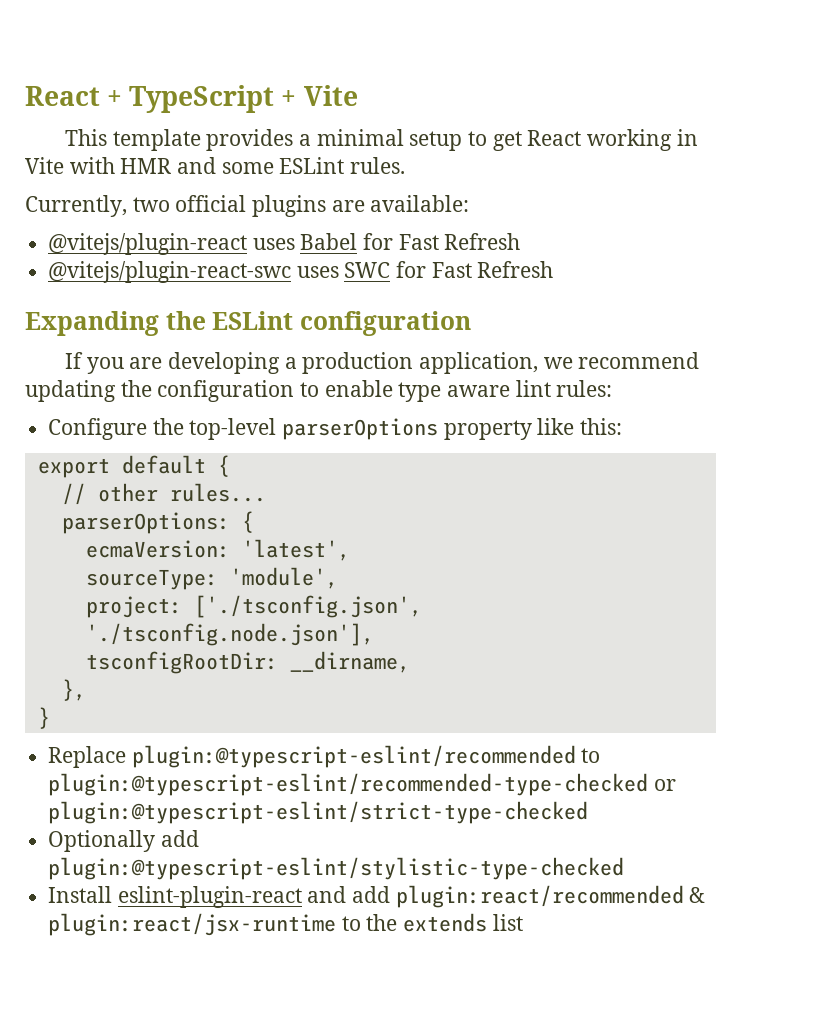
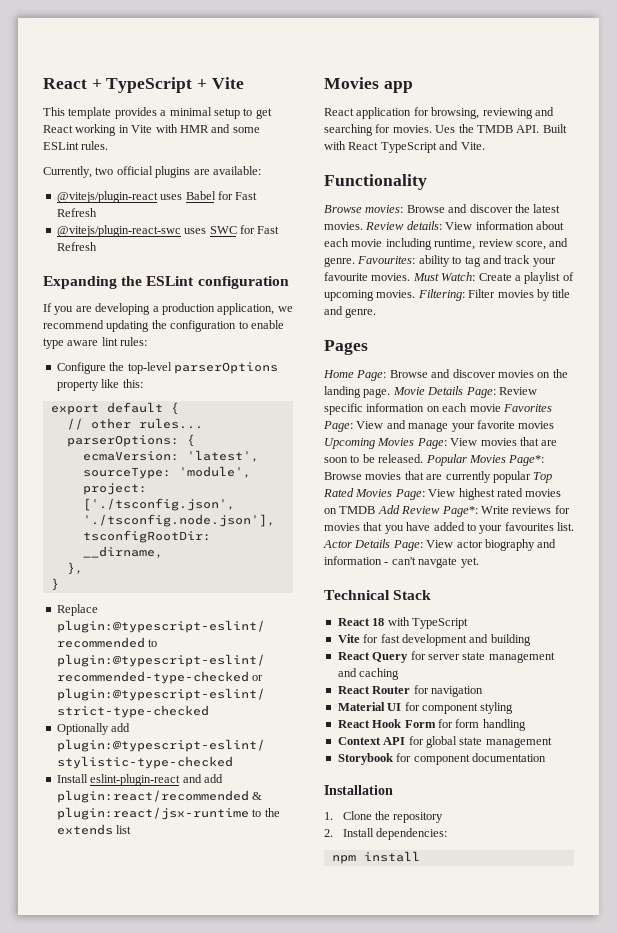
+ Movies app
+ React application for browsing, reviewing and searching for movies. Ues the TMDB API. Built with React TypeScript and Vite.
+ Functionality
+ Browse movies: Browse and discover the latest movies. Review details: View information about each movie including runtime, review score, and genre. Favourites: ability to tag and track your favourite movies. Must Watch: Create a playlist of upcoming movies. Filtering: Filter movies by title and genre.
+ Pages
+ Home Page: Browse and discover movies on the landing page. Movie Details Page: Review specific information on each movie Favorites Page: View and manage your favorite movies Upcoming Movies Page: View movies that are soon to be released. Popular Movies Page*: Browse movies that are currently popular Top Rated Movies Page: View highest rated movies on TMDB Add Review Page*: Write reviews for movies that you have added to your favourites list. Actor Details Page: View actor biography and information - can't navgate yet.
+ Technical Stack
+ React 18 with TypeScript
+ Vite for fast development and building
+ React Query for server state management and caching
+ React Router for navigation
+ Material UI for component styling
+ React Hook Form for form handling
+ Context API for global state management
+ Storybook for component documentation
+ Installation
+ 1. Clone the repository
+ 2. Install dependencies:
+ npm install

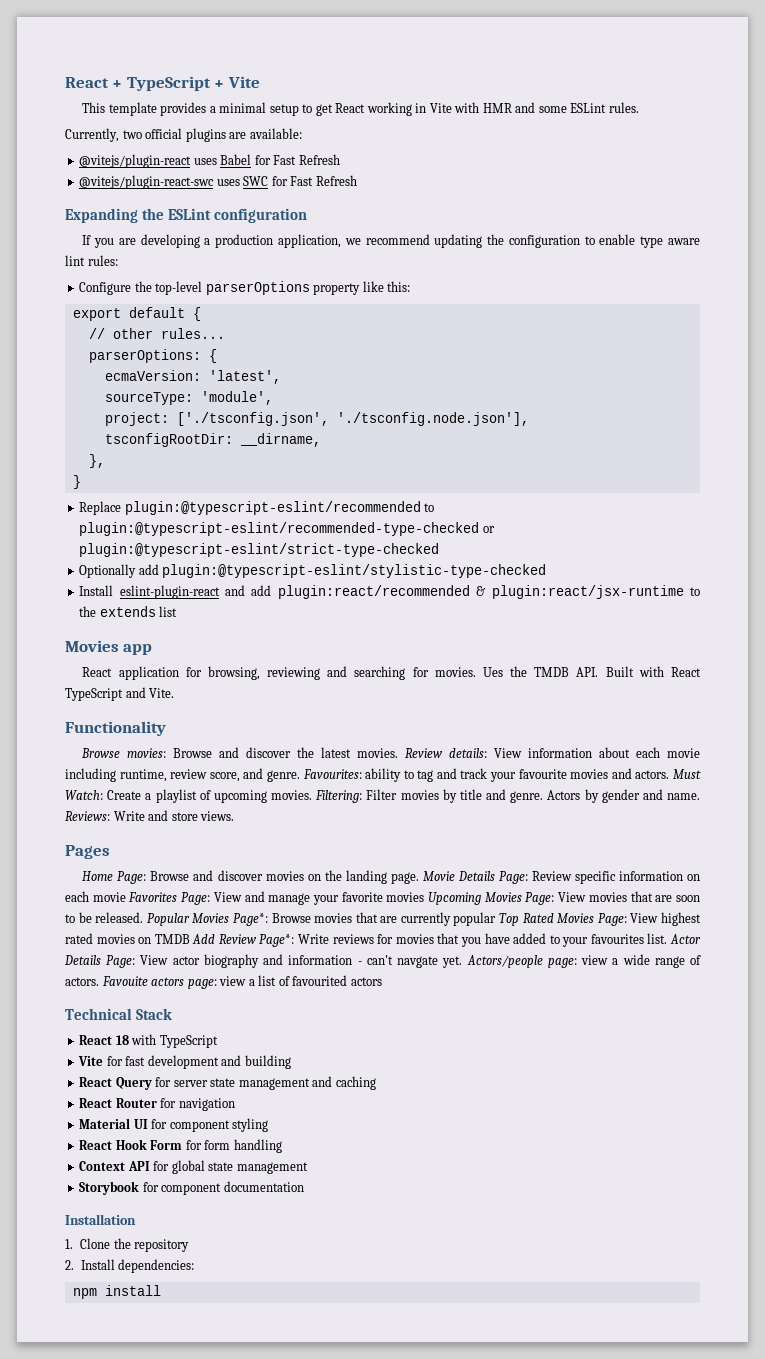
- Favourites: ability to tag and track your favourite movies.
+ Favourites: ability to tag and track your favourite movies and actors.
+ Actors by gender and name. Reviews: Write and store views.
+ Actors/people page: view a wide range of actors. Favouite actors page: view a list of favourited actors

